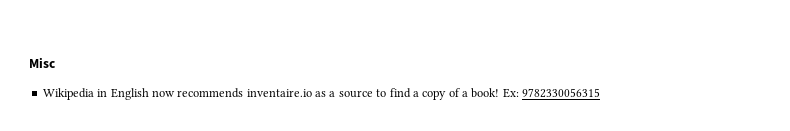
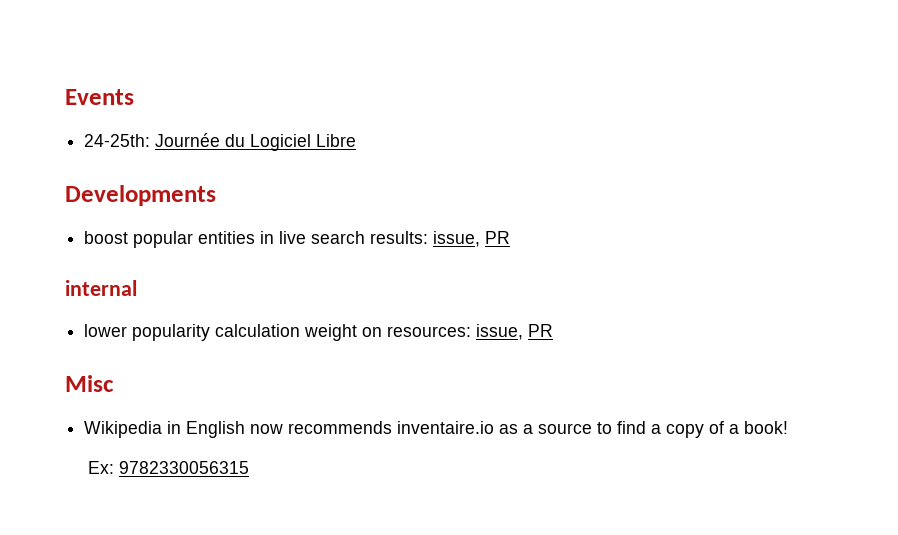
+ Events
+ 24-25th: Journée du Logiciel Libre
+ Developments
+ boost popular entities in live search results: issue, PR
+ internal
+ lower popularity calculation weight on resources: issue, PR
- Wikipedia in English now recommends inventaire.io as a source to find a copy of a book! Ex: 9782330056315
+ Wikipedia in English now recommends inventaire.io as a source to find a copy of a book!
+ Ex: 9782330056315

